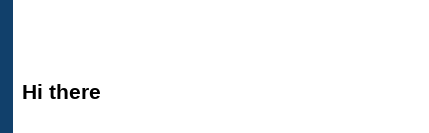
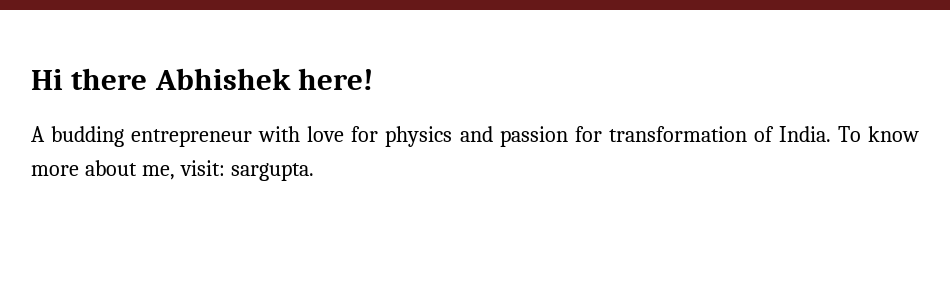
- Hi there
+ Hi there Abhishek here!
+ A budding entrepreneur with love for physics and passion for transformation of India. To know more about me, visit: sargupta.

